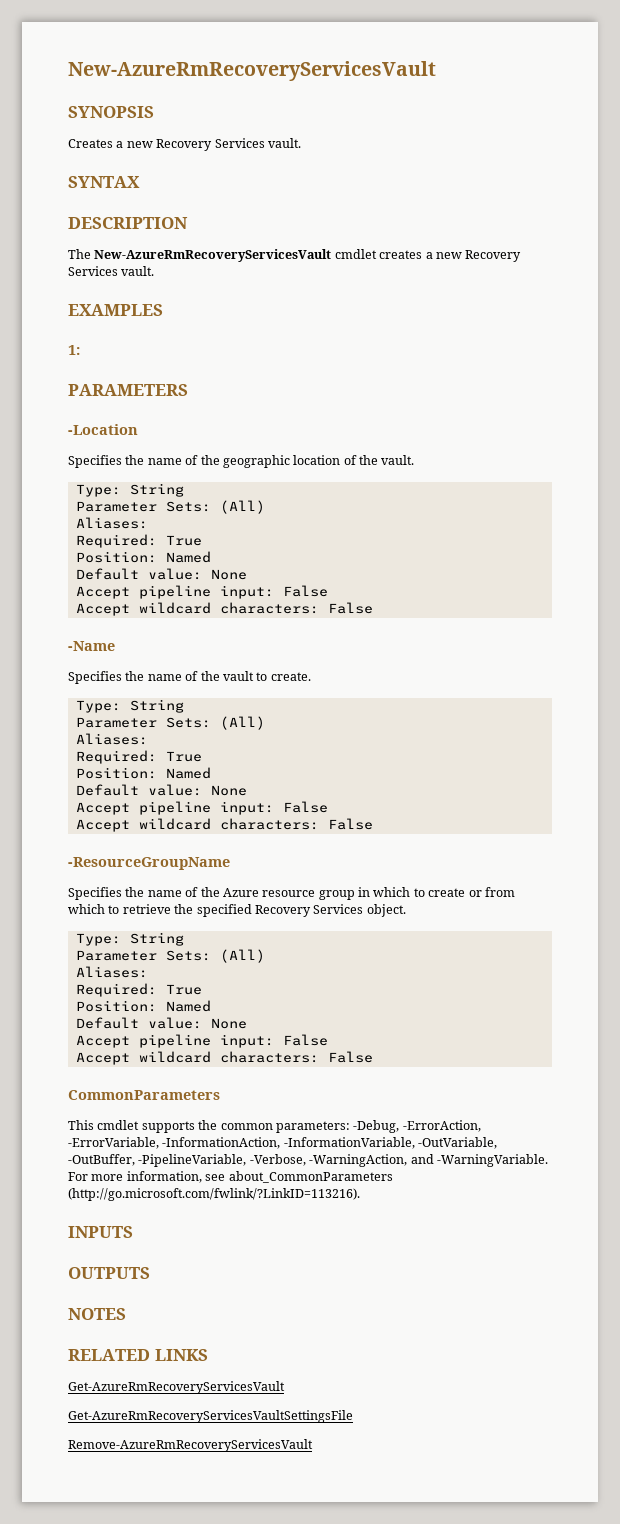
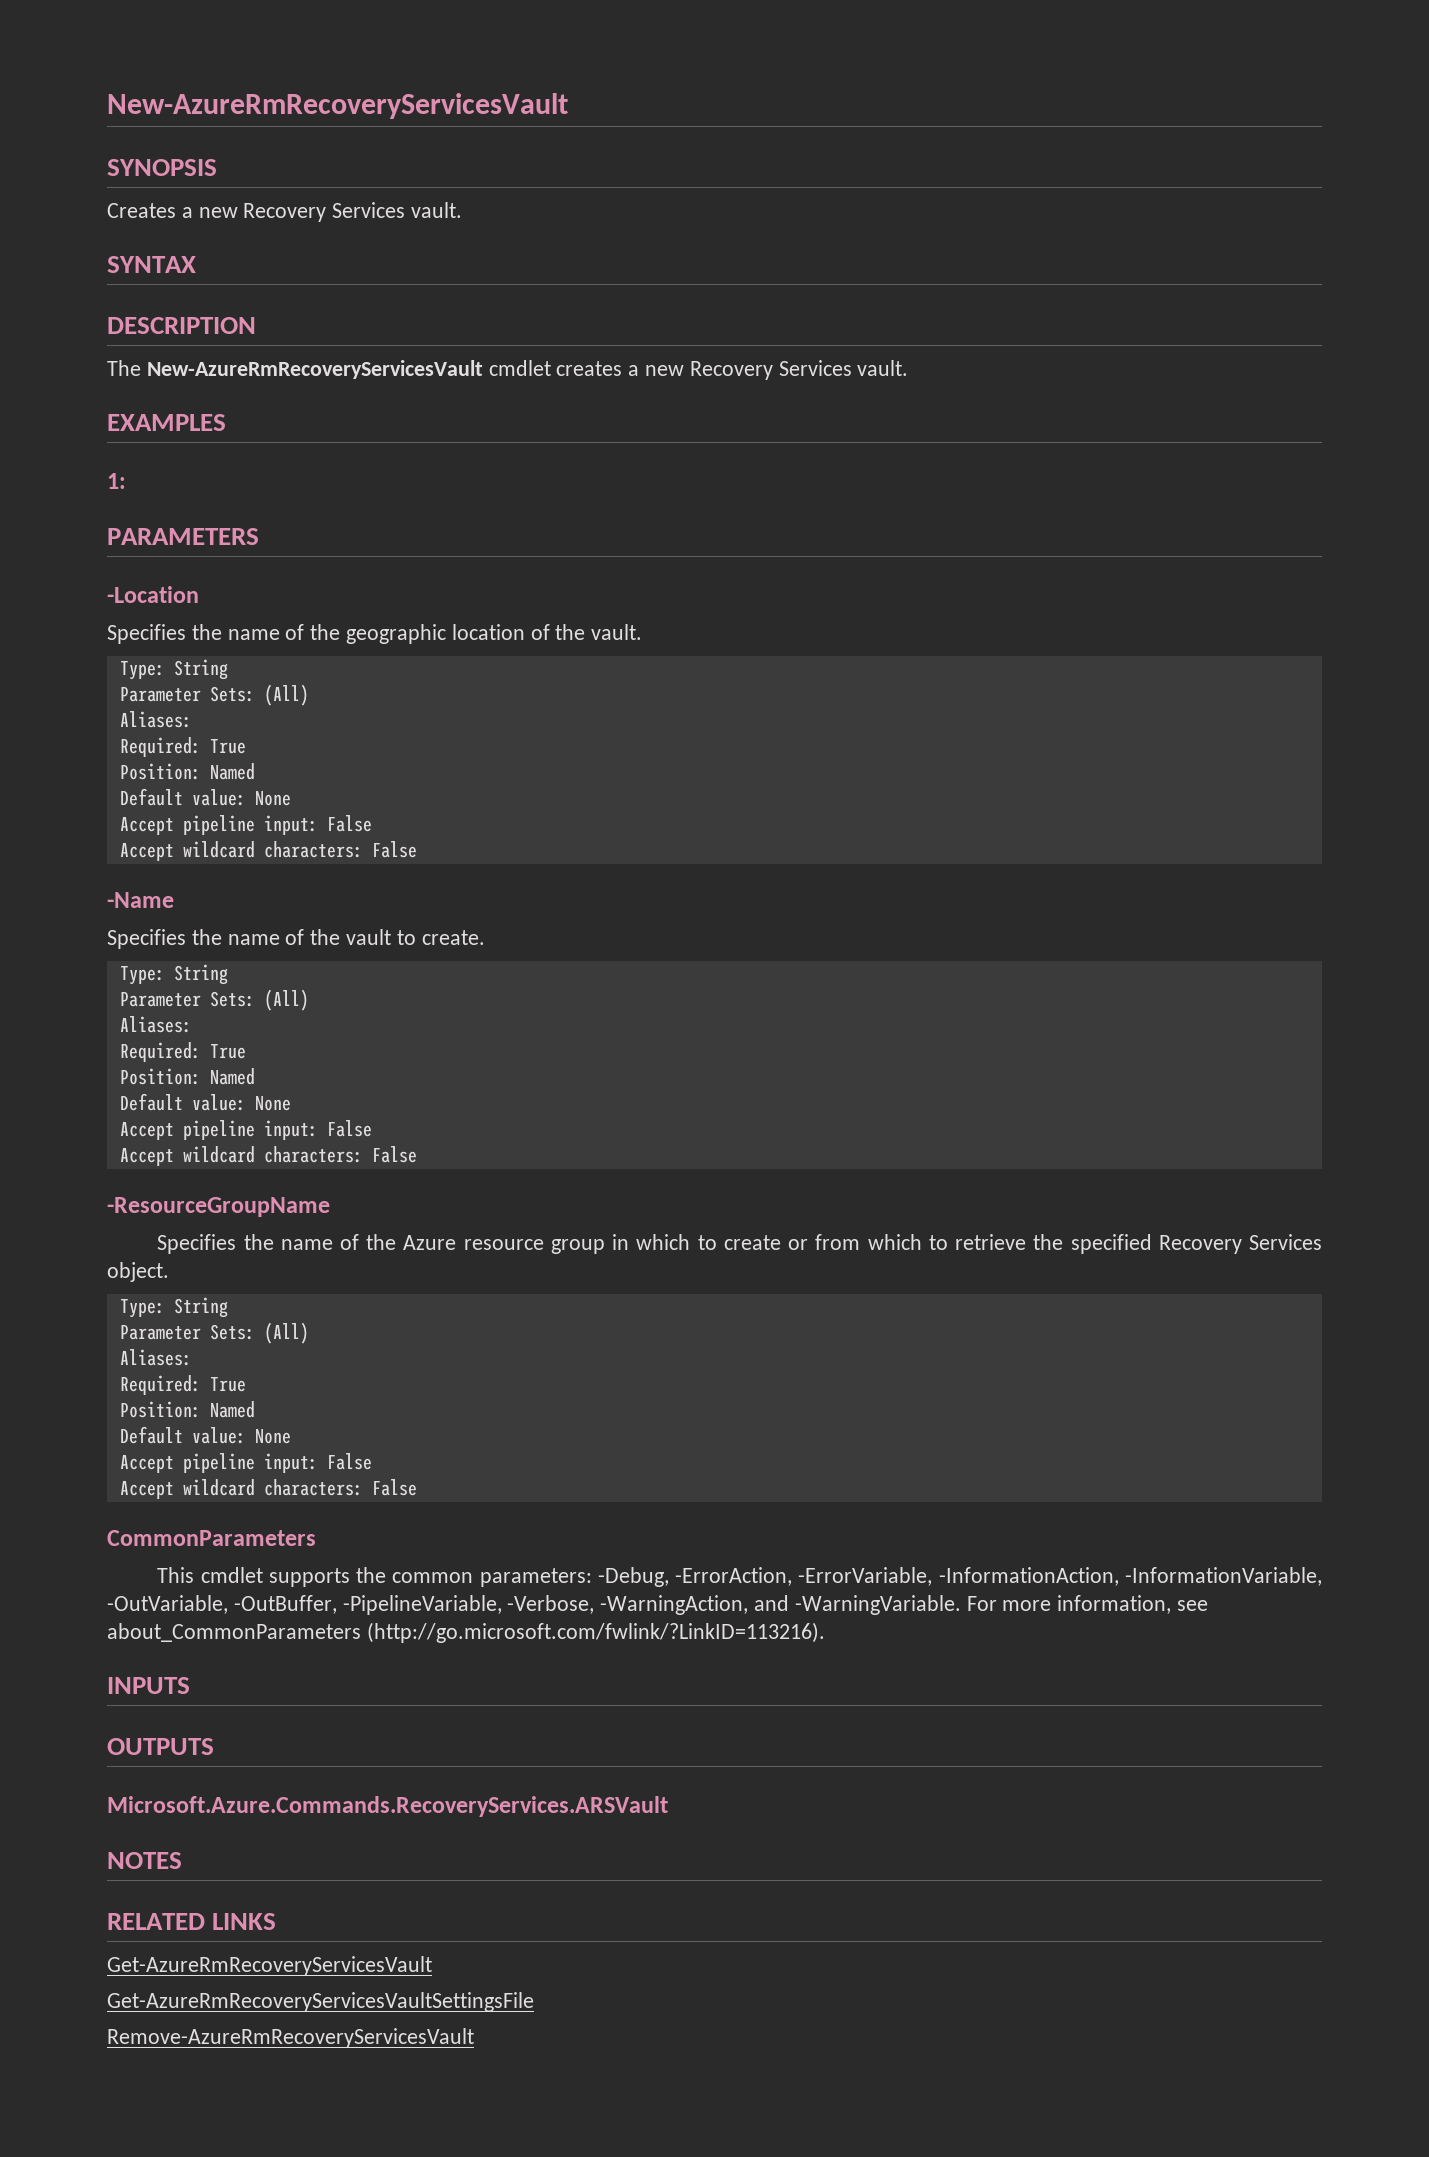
+ Microsoft.Azure.Commands.RecoveryServices.ARSVault

